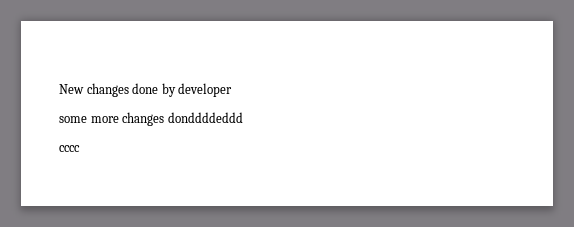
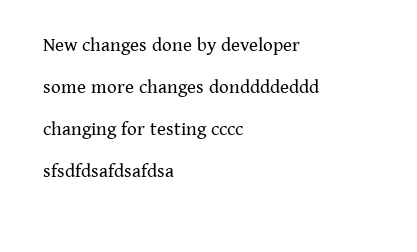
- cccc
+ changing for testing cccc
+ sfsdfdsafdsafdsa

